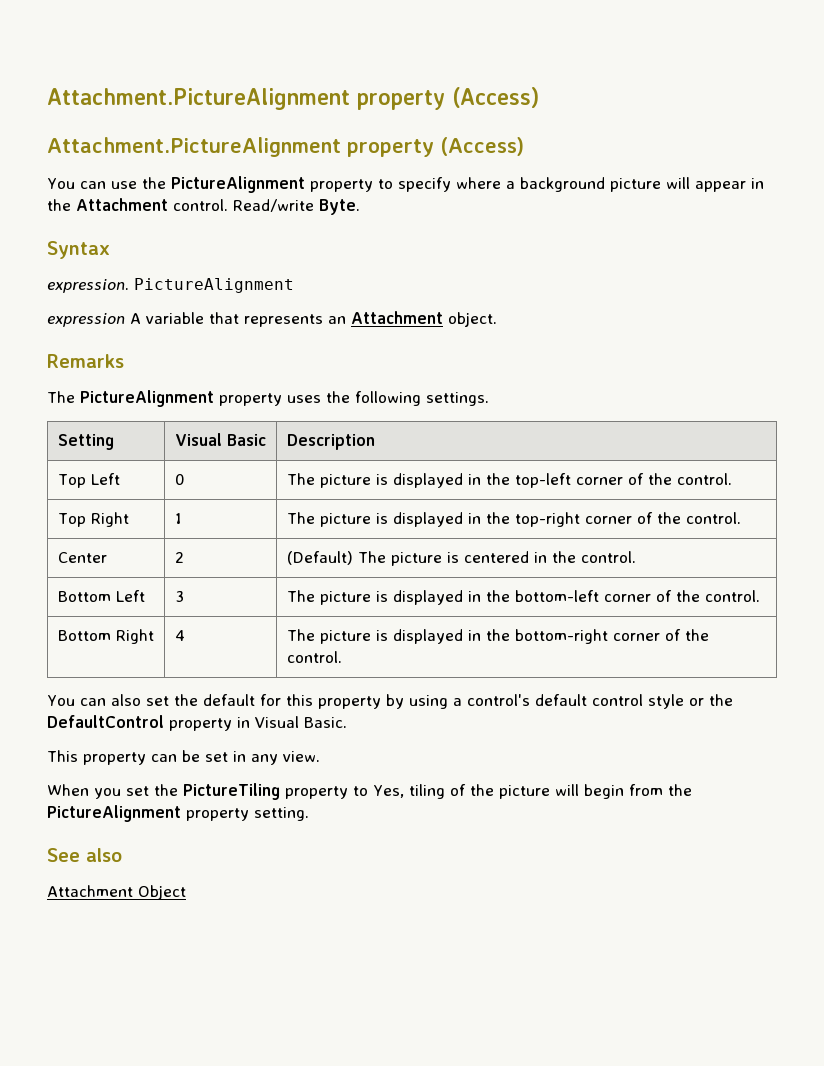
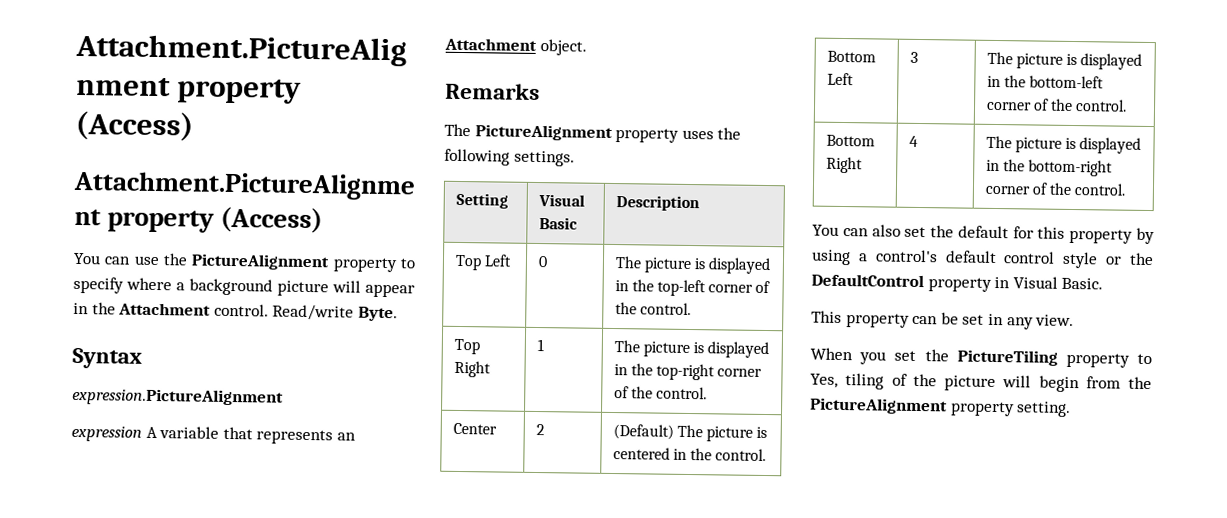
- expression. PictureAlignment
+ expression.PictureAlignment
- See also
- Attachment Object

